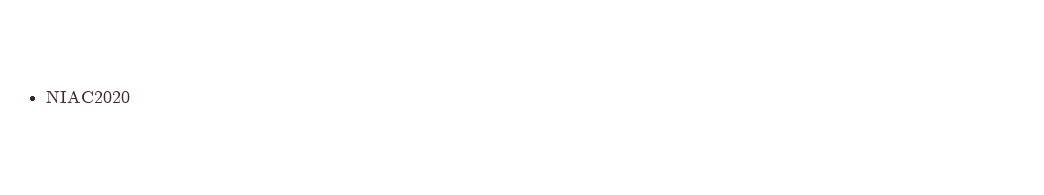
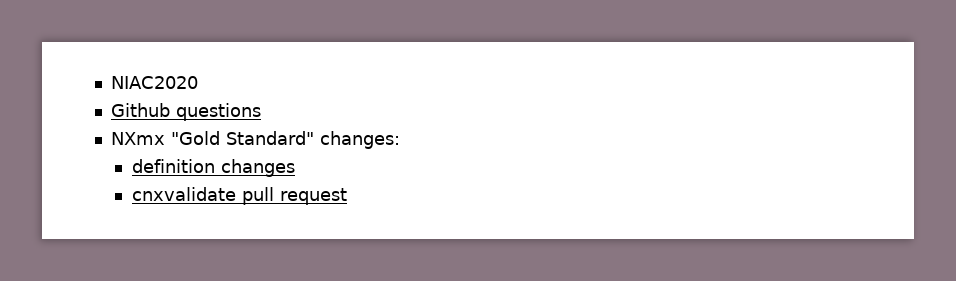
+ Github questions
+ NXmx "Gold Standard" changes:
+ definition changes
+ cnxvalidate pull request

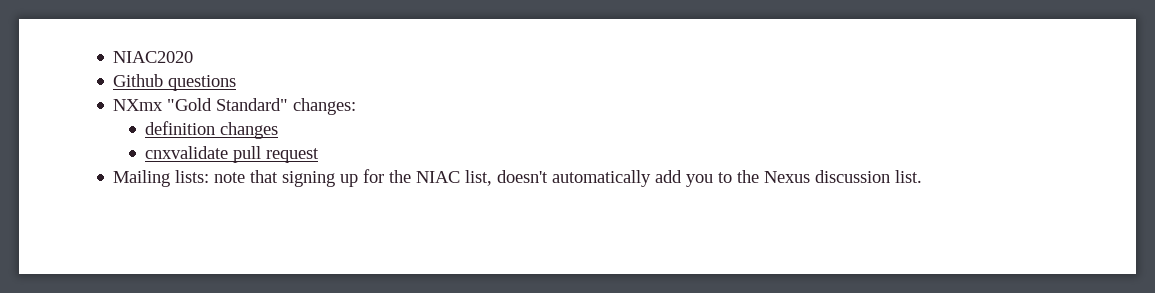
+ Mailing lists: note that signing up for the NIAC list, doesn't automatically add you to the Nexus discussion list.

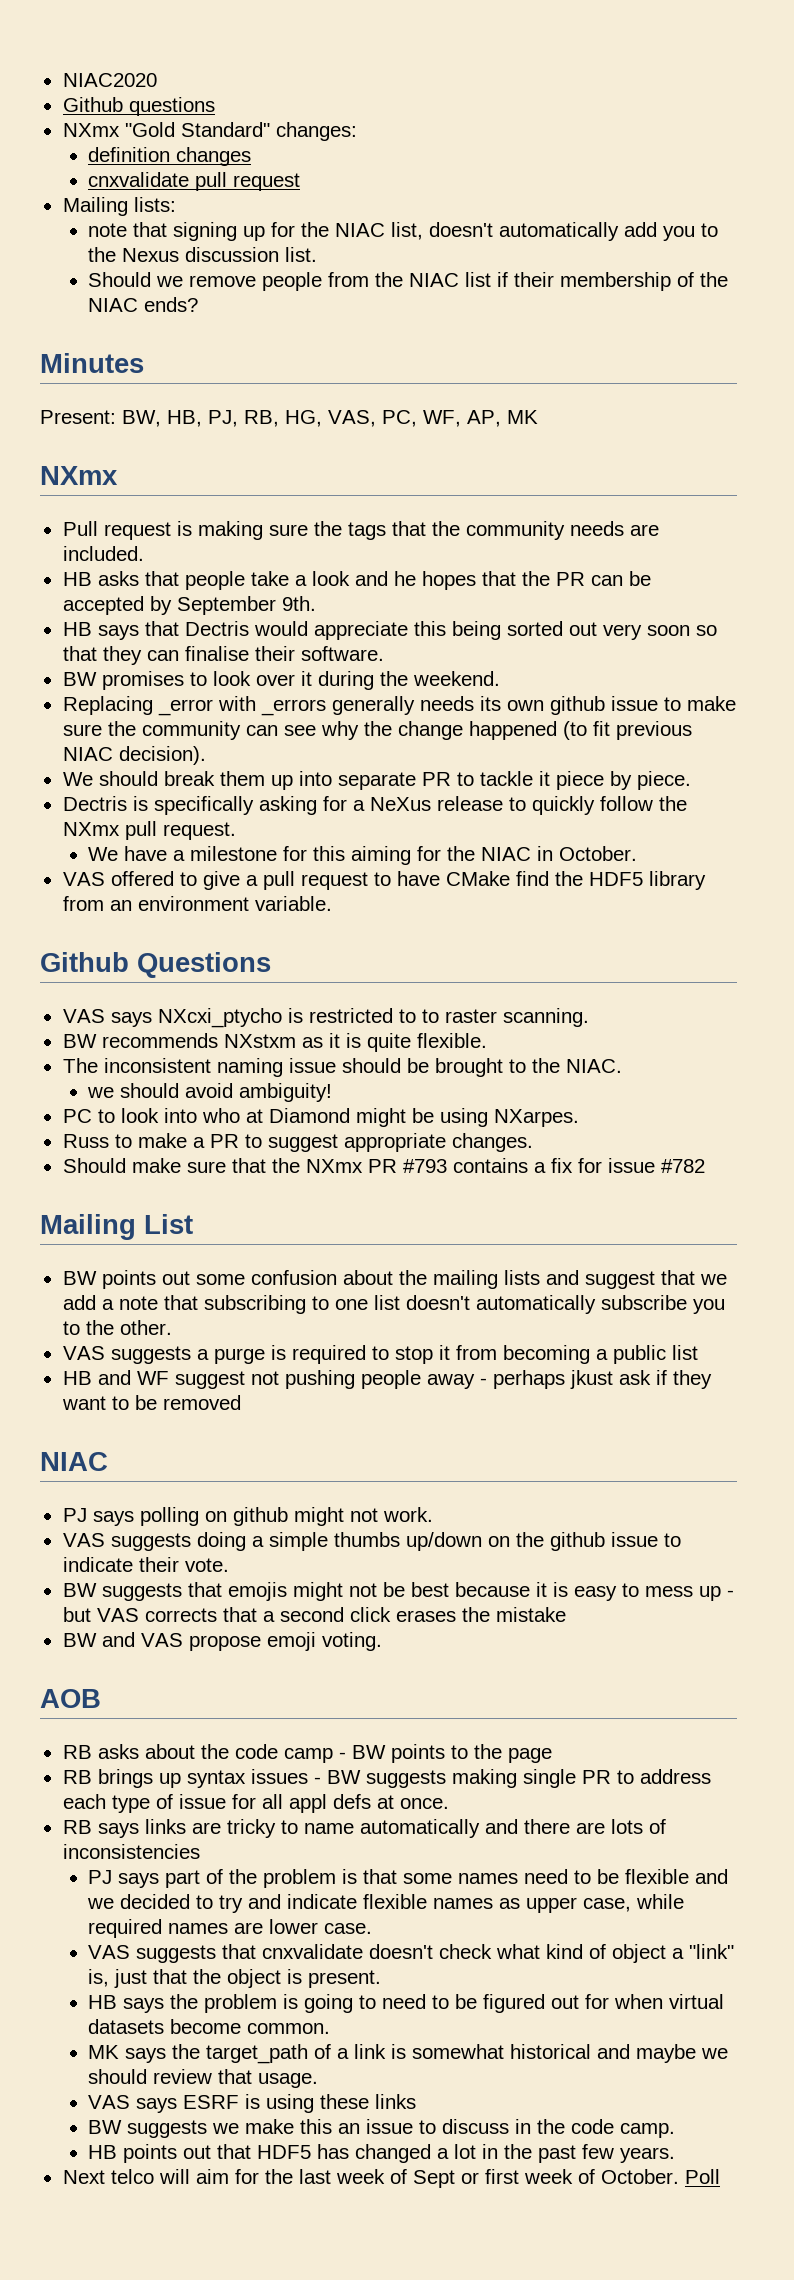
- Mailing lists: note that signing up for the NIAC list, doesn't automatically add you to the Nexus discussion list.
+ Mailing lists:
+ note that signing up for the NIAC list, doesn't automatically add you to the Nexus discussion list.
+ Should we remove people from the NIAC list if their membership of the NIAC ends?
+ Minutes
+ Present: BW, HB, PJ, RB, HG, VAS, PC, WF, AP, MK
+ NXmx
+ Pull request is making sure the tags that the community needs are included.
+ HB asks that people take a look and he hopes that the PR can be accepted by September 9th.
+ HB says that Dectris would appreciate this being sorted out very soon so that they can finalise their software.
+ BW promises to look over it during the weekend.
+ Replacing _error with _errors generally needs its own github issue to make sure the community can see why the change happened (to fit previous NIAC decision).
+ We should break them up into separate PR to tackle it piece by piece.
+ Dectris is specifically asking for a NeXus release to quickly follow the NXmx pull request.
+ We have a milestone for this aiming for the NIAC in October.
+ VAS offered to give a pull request to have CMake find the HDF5 library from an environment variable.
+ Github Questions
+ VAS says NXcxi_ptycho is restricted to to raster scanning.
+ BW recommends NXstxm as it is quite flexible.
+ The inconsistent naming issue should be brought to the NIAC.
+ we should avoid ambiguity!
+ PC to look into who at Diamond might be using NXarpes.
+ Russ to make a PR to suggest appropriate changes.
+ Should make sure that the NXmx PR #793 contains a fix for issue #782
+ Mailing List
+ BW points out some confusion about the mailing lists and suggest that we add a note that subscribing to one list doesn't automatically subscribe you to the other.
+ VAS suggests a purge is required to stop it from becoming a public list
+ HB and WF suggest not pushing people away - perhaps jkust ask if they want to be removed
+ NIAC
+ PJ says polling on github might not work.
+ VAS suggests doing a simple thumbs up/down on the github issue to indicate their vote.
+ BW suggests that emojis might not be best because it is easy to mess up - but VAS corrects that a second click erases the mistake
+ BW and VAS propose emoji voting.
+ AOB
+ RB asks about the code camp - BW points to the page
+ RB brings up syntax issues - BW suggests making single PR to address each type of issue for all appl defs at once.
+ RB says links are tricky to name automatically and there are lots of inconsistencies
+ PJ says part of the problem is that some names need to be flexible and we decided to try and indicate flexible names as upper case, while required names are lower case.
+ VAS suggests that cnxvalidate doesn't check what kind of object a "link" is, just that the object is present.
+ HB says the problem is going to need to be figured out for when virtual datasets become common.
+ MK says the target_path of a link is somewhat historical and maybe we should review that usage.
+ VAS says ESRF is using these links
+ BW suggests we make this an issue to discuss in the code camp.
+ HB points out that HDF5 has changed a lot in the past few years.
+ Next telco will aim for the last week of Sept or first week of October. Poll

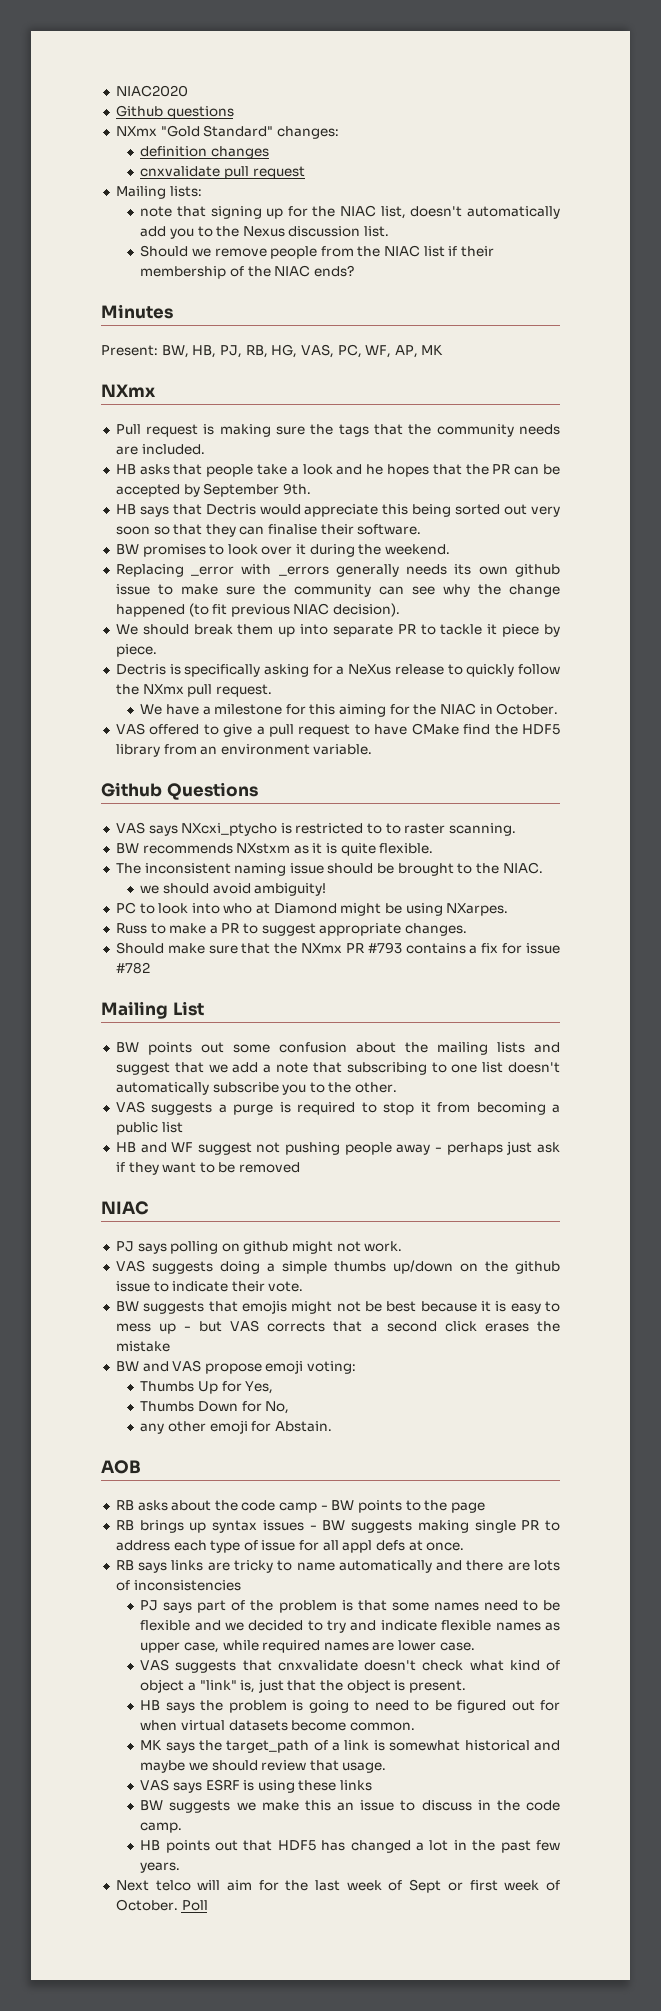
- HB and WF suggest not pushing people away - perhaps jkust ask if they want to be removed
+ HB and WF suggest not pushing people away - perhaps just ask if they want to be removed
- BW and VAS propose emoji voting.
+ BW and VAS propose emoji voting:
+ Thumbs Up for Yes,
+ Thumbs Down for No,
+ any other emoji for Abstain.

